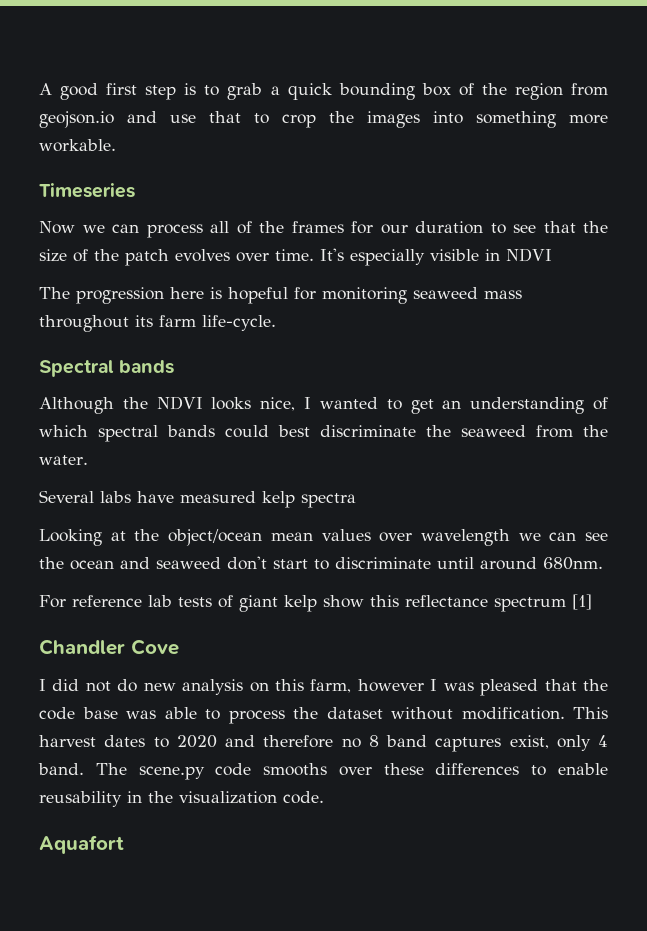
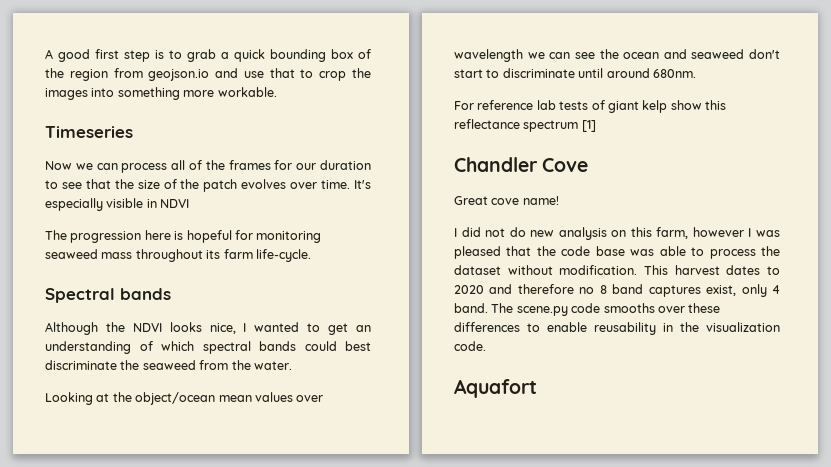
- Several labs have measured kelp spectra
+ Great cove name!

